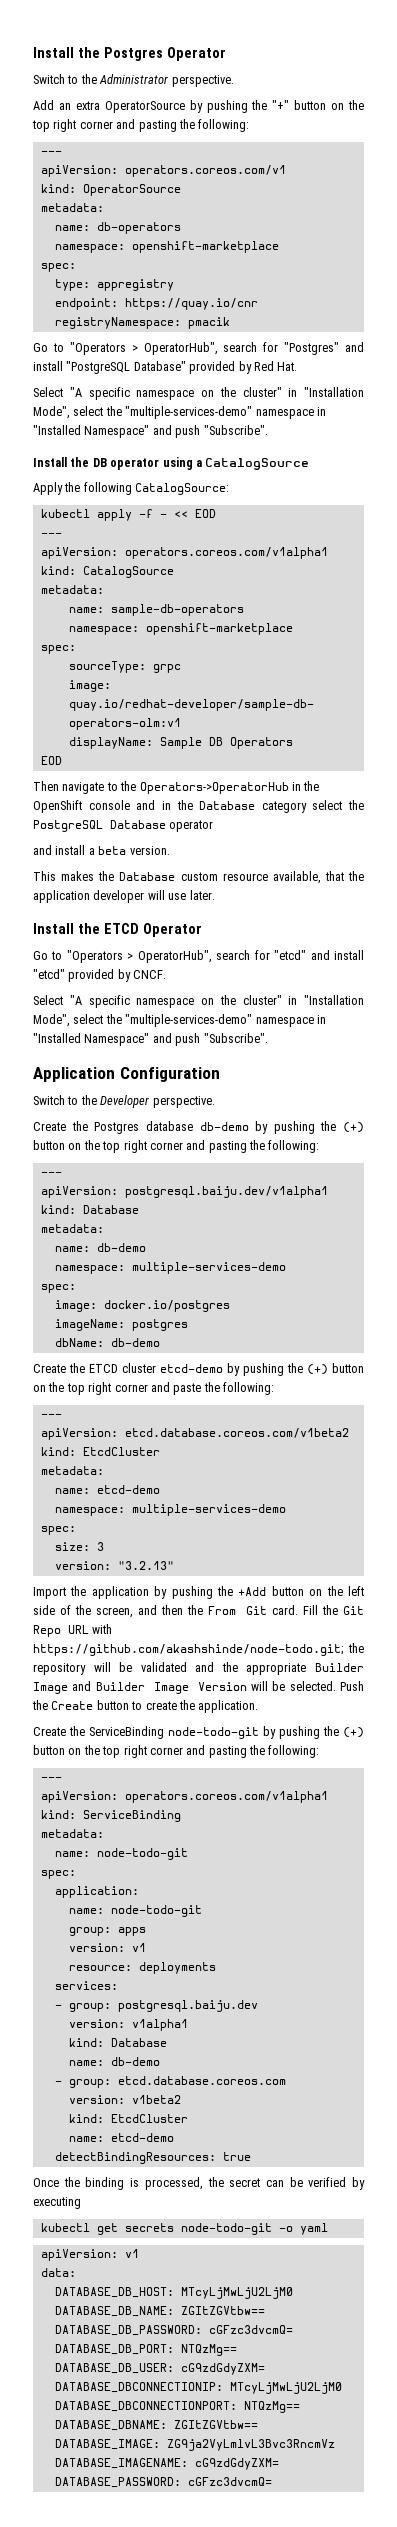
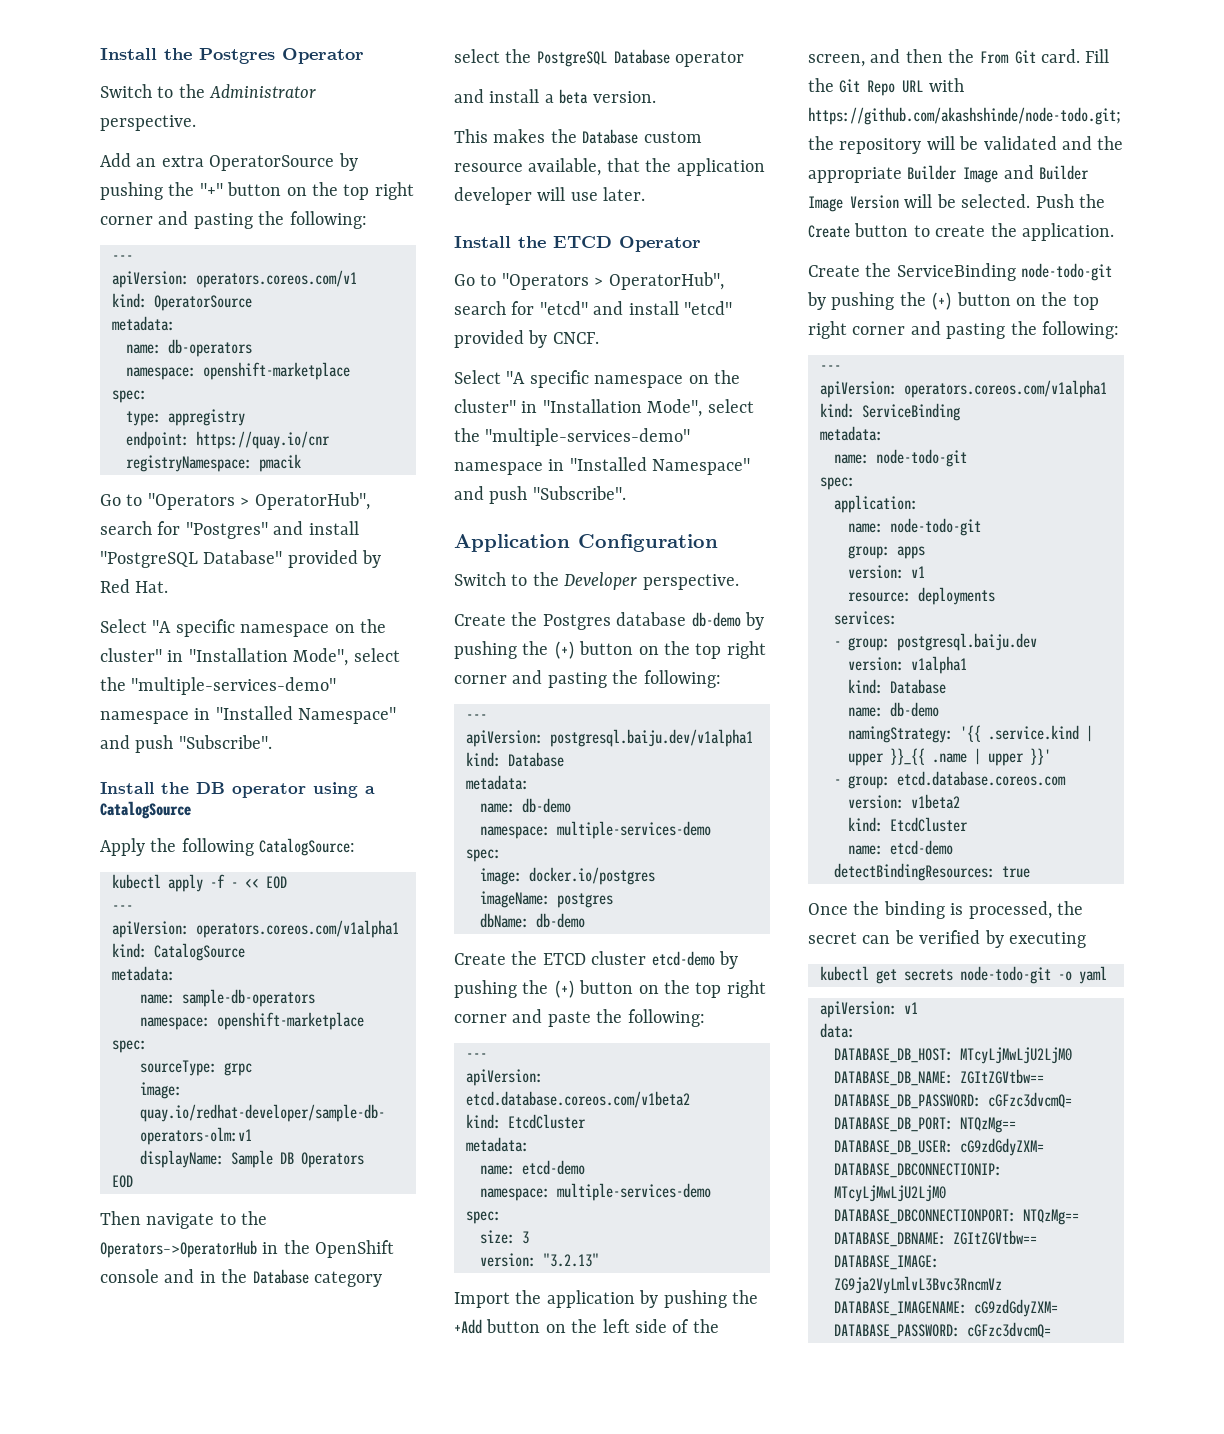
+ namingStrategy: '{{ .service.kind | upper }}_{{ .name | upper }}'

